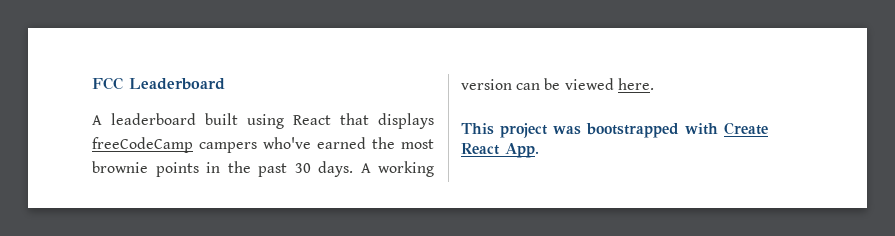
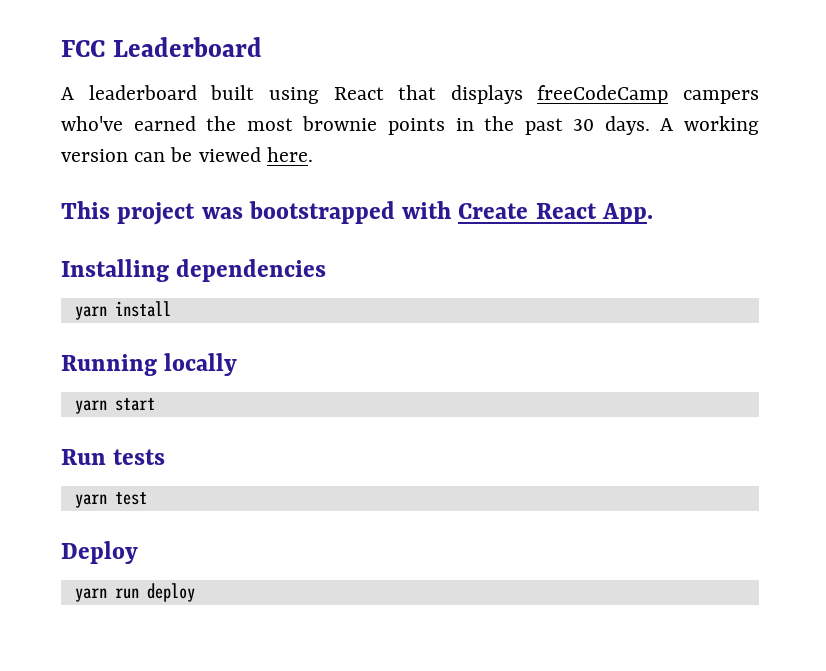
+ Installing dependencies
+ yarn install
+ Running locally
+ yarn start
+ Run tests
+ yarn test
+ Deploy
+ yarn run deploy

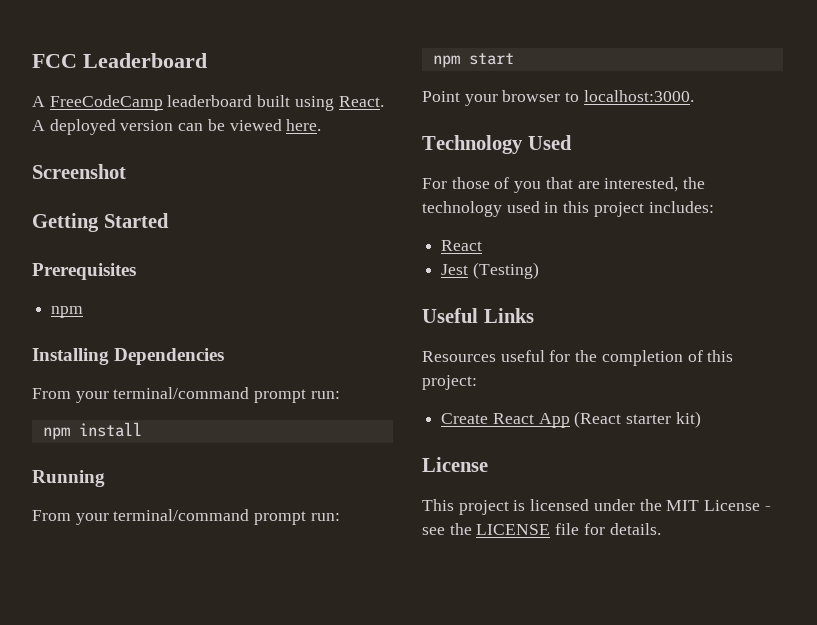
- A leaderboard built using React that displays freeCodeCamp campers who've earned the most brownie points in the past 30 days. A working version can be viewed here.
+ A FreeCodeCamp leaderboard built using React. A deployed version can be viewed here.
- This project was bootstrapped with Create React App.
- Installing dependencies
- yarn install
- Running locally
- yarn start
- Run tests
- yarn test
- Deploy
- yarn run deploy
+ Screenshot
+ Getting Started
+ Prerequisites
+ npm
+ Installing Dependencies
+ From your terminal/command prompt run:
+ npm install
+ Running
+ From your terminal/command prompt run:
+ npm start
+ Point your browser to localhost:3000.
+ Technology Used
+ For those of you that are interested, the technology used in this project includes:
+ React
+ Jest (Testing)
+ Useful Links
+ Resources useful for the completion of this project:
+ Create React App (React starter kit)
+ License
+ This project is licensed under the MIT License - see the LICENSE file for details.

